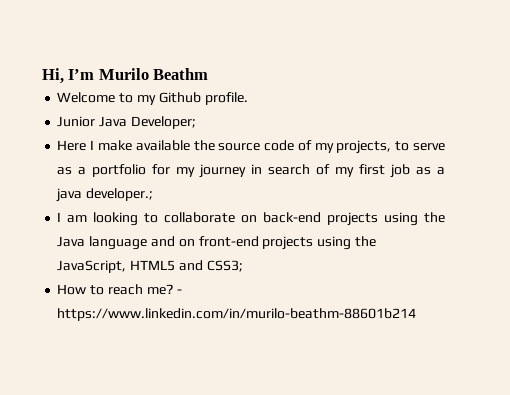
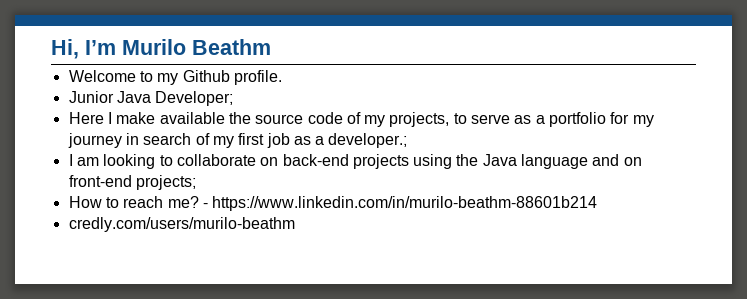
- Here I make available the source code of my projects, to serve as a portfolio for my journey in search of my first job as a java developer.;
+ Here I make available the source code of my projects, to serve as a portfolio for my journey in search of my first job as a developer.;
- I am looking to collaborate on back-end projects using the Java language and on front-end projects using the JavaScript, HTML5 and CSS3;
+ I am looking to collaborate on back-end projects using the Java language and on front-end projects;
+ credly.com/users/murilo-beathm

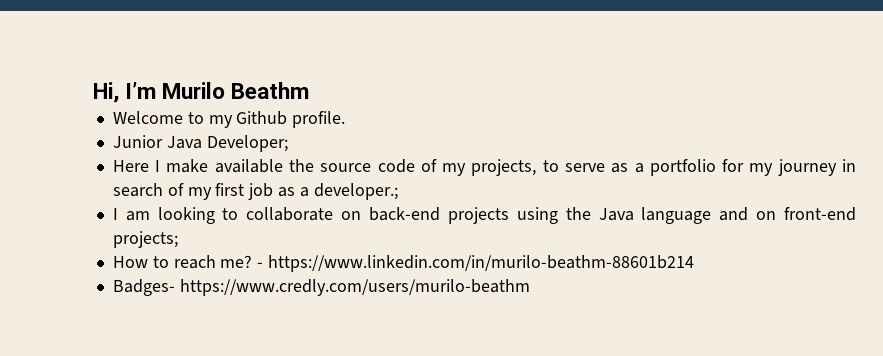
- credly.com/users/murilo-beathm
+ Badges- https://www.credly.com/users/murilo-beathm

